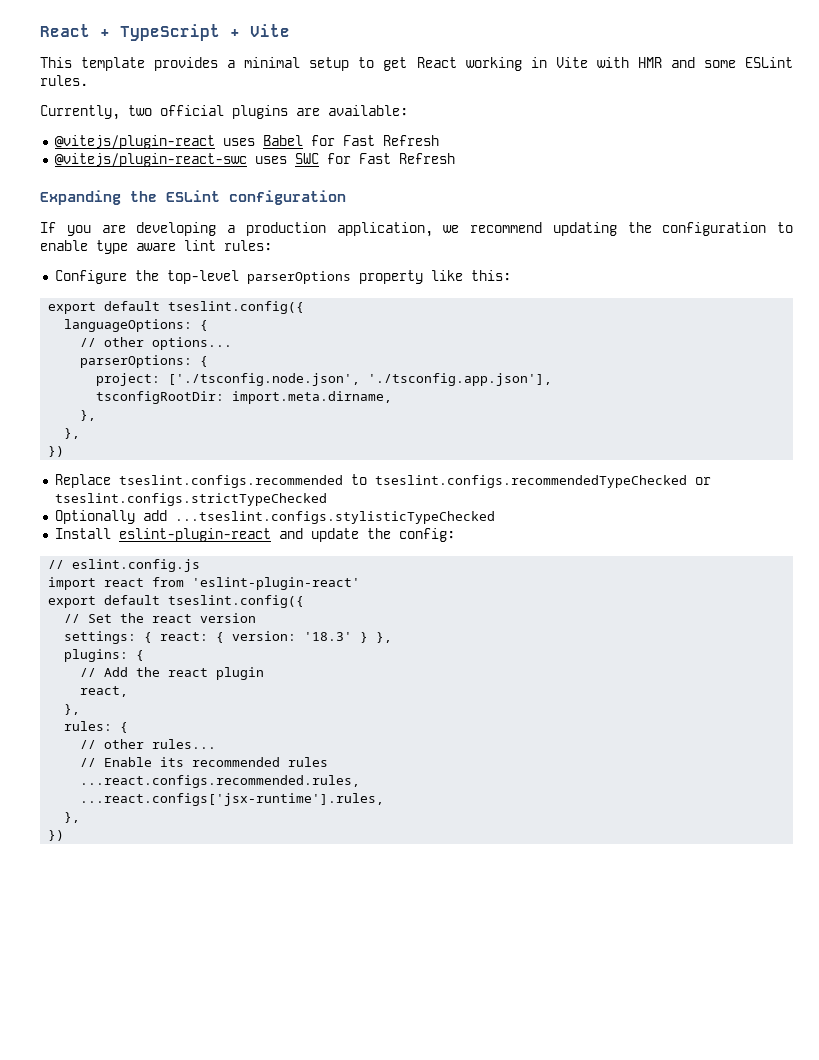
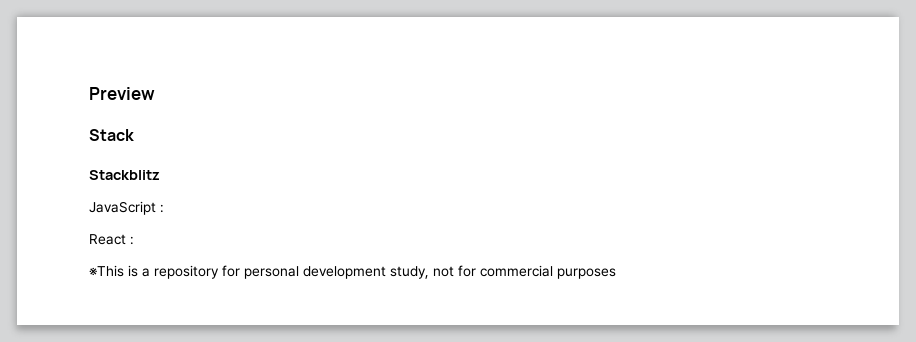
- React + TypeScript + Vite
- This template provides a minimal setup to get React working in Vite with HMR and some ESLint rules.
- Currently, two official plugins are available:
- @vitejs/plugin-react uses Babel for Fast Refresh
- @vitejs/plugin-react-swc uses SWC for Fast Refresh
- Expanding the ESLint configuration
- If you are developing a production application, we recommend updating the configuration to enable type aware lint rules:
- Configure the top-level parserOptions property like this:
- export default tseslint.config({
- languageOptions: {
- // other options...
- parserOptions: {
- project: ['./tsconfig.node.json', './tsconfig.app.json'],
- tsconfigRootDir: import.meta.dirname,
- },
- },
- })
- Replace tseslint.configs.recommended to tseslint.configs.recommendedTypeChecked or tseslint.configs.strictTypeChecked
- Optionally add ...tseslint.configs.stylisticTypeChecked
- Install eslint-plugin-react and update the config:
- // eslint.config.js
- import react from 'eslint-plugin-react'
- export default tseslint.config({
- // Set the react version
- settings: { react: { version: '18.3' } },
- plugins: {
- // Add the react plugin
- react,
- },
- rules: {
- // other rules...
- // Enable its recommended rules
- ...react.configs.recommended.rules,
- ...react.configs['jsx-runtime'].rules,
- },
- })
+ Preview
+ Stack
+ Stackblitz
+ JavaScript :
+ React :
+ ※This is a repository for personal development study, not for commercial purposes

